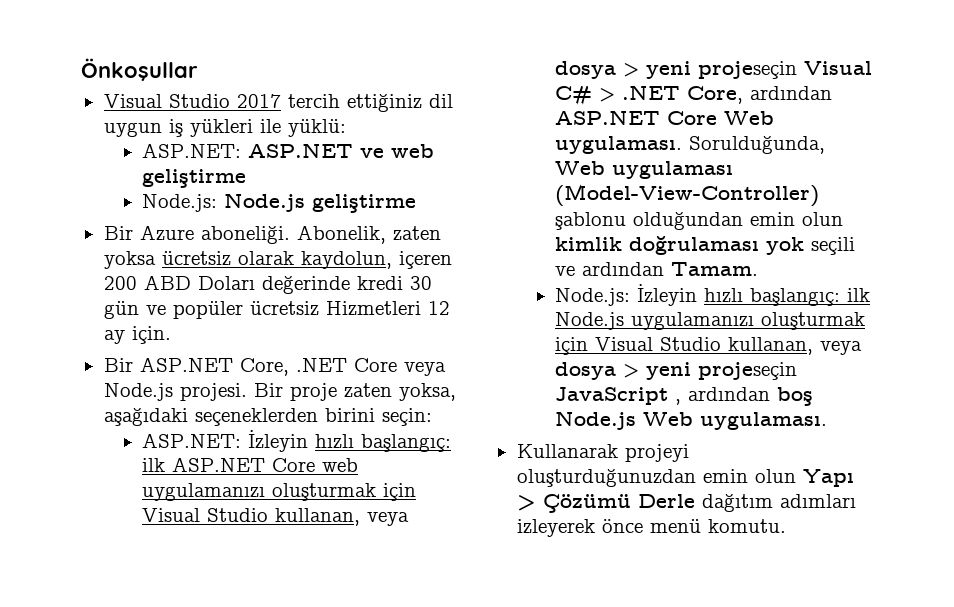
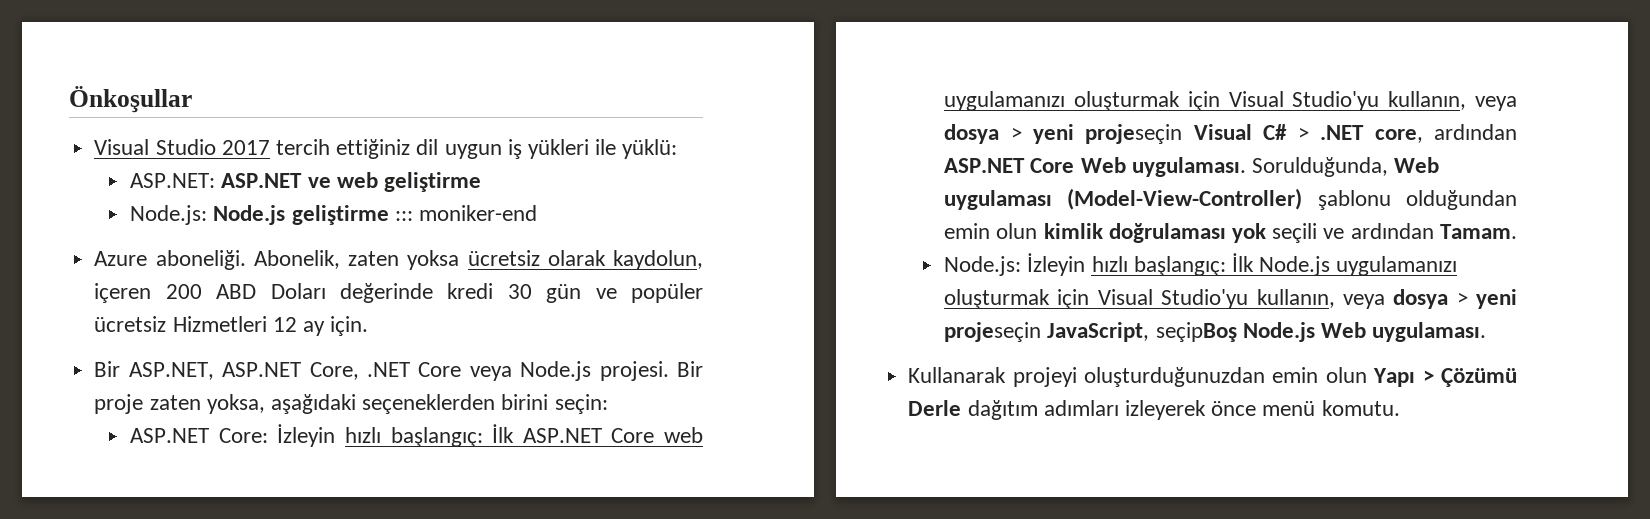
- Node.js: Node.js geliştirme
- Bir Azure aboneliği.
+ Node.js: Node.js geliştirme ::: moniker-end
+ Azure aboneliği.
- Bir ASP.NET Core, .NET Core veya Node.js projesi.
+ Bir ASP.NET, ASP.NET Core, .NET Core veya Node.js projesi.
- ASP.NET: İzleyin hızlı başlangıç: ilk ASP.NET Core web uygulamanızı oluşturmak için Visual Studio kullanan, veya dosya > yeni projeseçin Visual C# > .NET Core, ardından ASP.NET Core Web uygulaması.
+ ASP.NET Core: İzleyin hızlı başlangıç: İlk ASP.NET Core web uygulamanızı oluşturmak için Visual Studio'yu kullanın, veya dosya > yeni projeseçin Visual C# > .NET core, ardından ASP.NET Core Web uygulaması.
- Node.js: İzleyin hızlı başlangıç: ilk Node.js uygulamanızı oluşturmak için Visual Studio kullanan, veya dosya > yeni projeseçin JavaScript , ardından boş Node.js Web uygulaması.
+ Node.js: İzleyin hızlı başlangıç: İlk Node.js uygulamanızı oluşturmak için Visual Studio'yu kullanın, veya dosya > yeni projeseçin JavaScript, seçipBoş Node.js Web uygulaması.

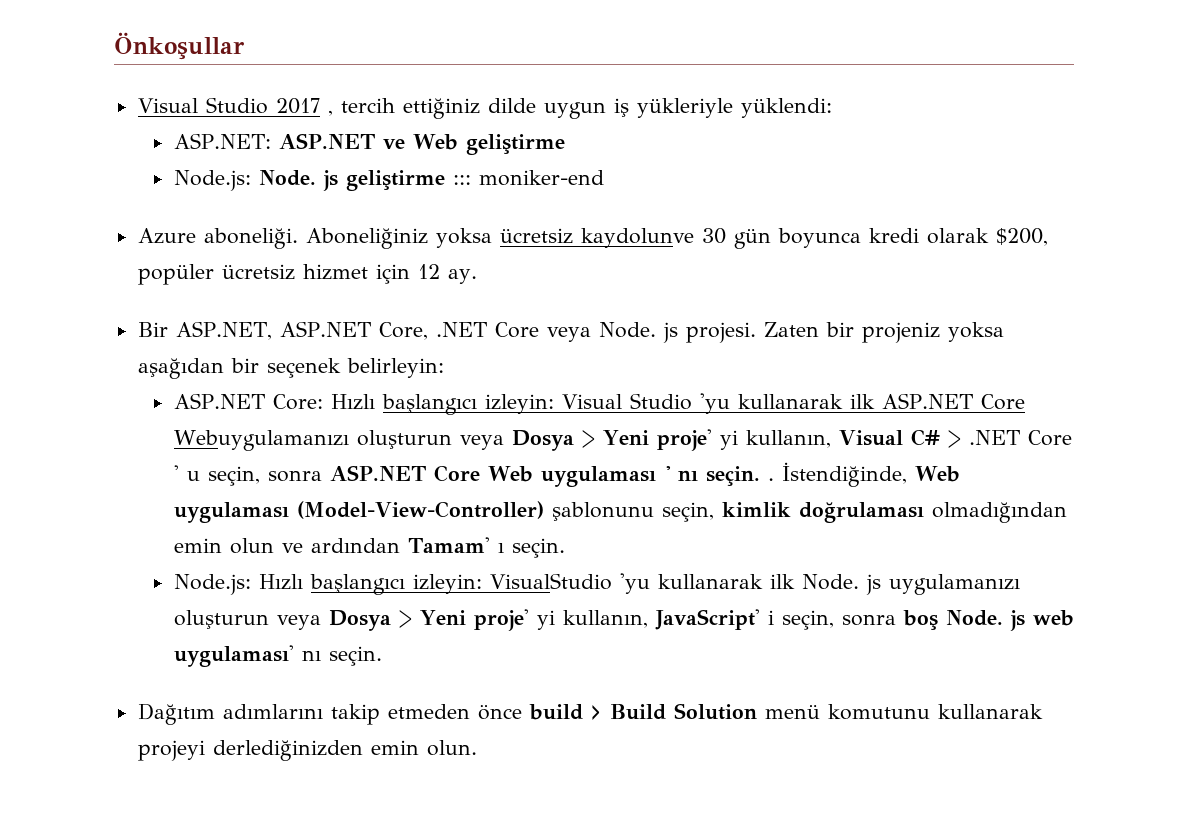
- Visual Studio 2017 tercih ettiğiniz dil uygun iş yükleri ile yüklü:
+ Visual Studio 2017 , tercih ettiğiniz dilde uygun iş yükleriyle yüklendi:
- ASP.NET: ASP.NET ve web geliştirme
+ ASP.NET: ASP.NET ve Web geliştirme
- Node.js: Node.js geliştirme ::: moniker-end
+ Node.js: Node. js geliştirme ::: moniker-end
- Abonelik, zaten yoksa ücretsiz olarak kaydolun, içeren 200 ABD Doları değerinde kredi 30 gün ve popüler ücretsiz Hizmetleri 12 ay için.
+ Aboneliğiniz yoksa ücretsiz kaydolunve 30 gün boyunca kredi olarak $200, popüler ücretsiz hizmet için 12 ay.
- Bir ASP.NET, ASP.NET Core, .NET Core veya Node.js projesi. Bir proje zaten yoksa, aşağıdaki seçeneklerden birini seçin:
- ASP.NET Core: İzleyin hızlı başlangıç: İlk ASP.NET Core web uygulamanızı oluşturmak için Visual Studio'yu kullanın, veya dosya > yeni projeseçin Visual C# > .NET core, ardından ASP.NET Core Web uygulaması. Sorulduğunda, Web uygulaması (Model-View-Controller) şablonu olduğundan emin olun kimlik doğrulaması yok seçili ve ardından Tamam.
- Node.js: İzleyin hızlı başlangıç: İlk Node.js uygulamanızı oluşturmak için Visual Studio'yu kullanın, veya dosya > yeni projeseçin JavaScript, seçipBoş Node.js Web uygulaması.
- Kullanarak projeyi oluşturduğunuzdan emin olun Yapı > Çözümü Derle dağıtım adımları izleyerek önce menü komutu.
+ Bir ASP.NET, ASP.NET Core, .NET Core veya Node. js projesi. Zaten bir projeniz yoksa aşağıdan bir seçenek belirleyin:
+ ASP.NET Core: Hızlı başlangıcı izleyin: Visual Studio 'yu kullanarak ilk ASP.NET Core Webuygulamanızı oluşturun veya Dosya > Yeni proje' yi kullanın, Visual C# > .NET Core ' u seçin, sonra ASP.NET Core Web uygulaması ' nı seçin. . İstendiğinde, Web uygulaması (Model-View-Controller) şablonunu seçin, kimlik doğrulaması olmadığından emin olun ve ardından Tamam' ı seçin.
+ Node.js: Hızlı başlangıcı izleyin: VisualStudio 'yu kullanarak ilk Node. js uygulamanızı oluşturun veya Dosya > Yeni proje' yi kullanın, JavaScript' i seçin, sonra boş Node. js web uygulaması' nı seçin.
+ Dağıtım adımlarını takip etmeden önce build > Build Solution menü komutunu kullanarak projeyi derlediğinizden emin olun.

